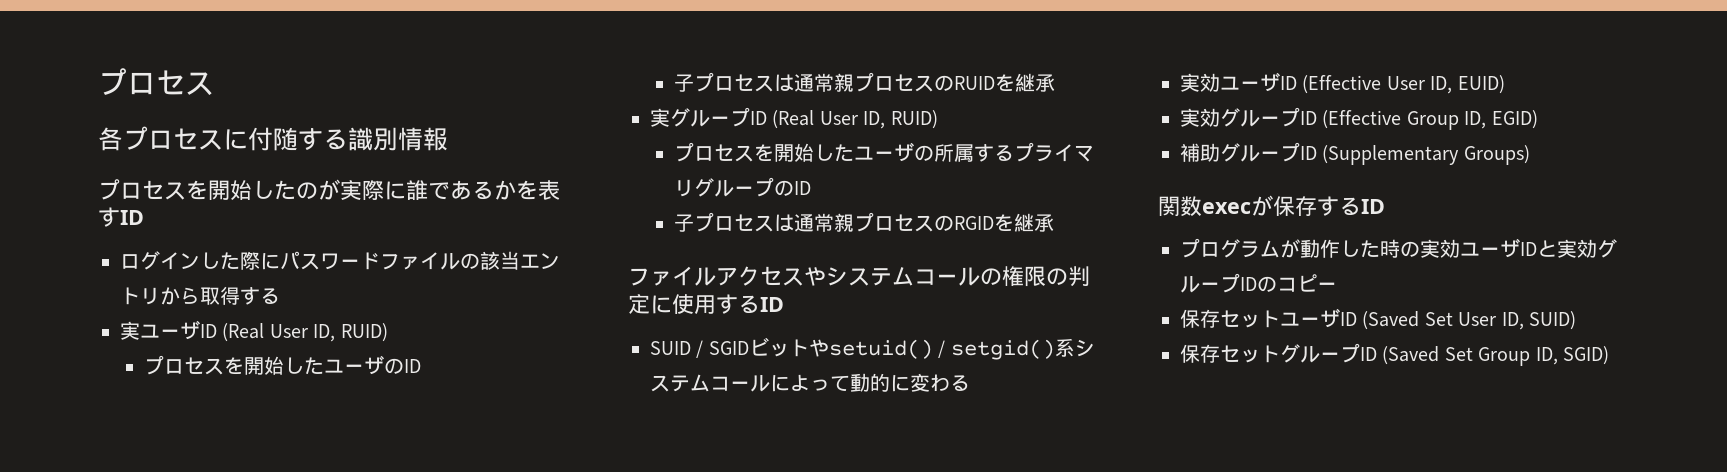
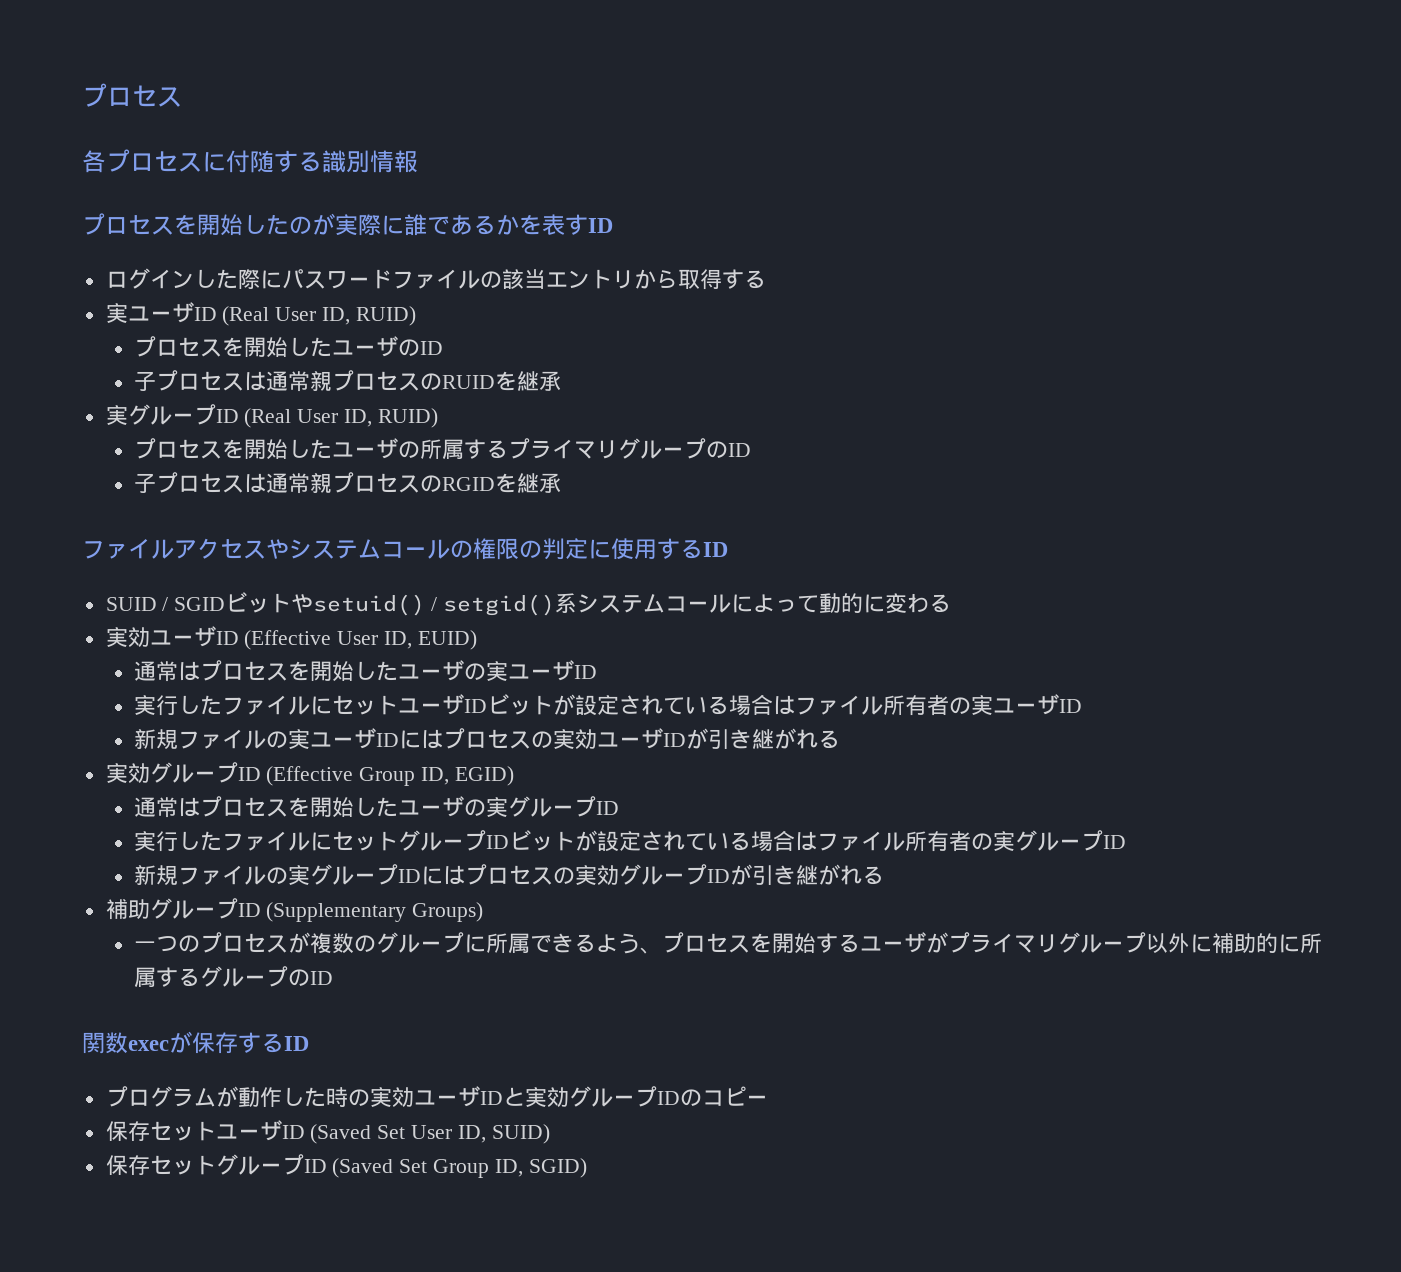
+ 通常はプロセスを開始したユーザの実ユーザID
+ 実行したファイルにセットユーザIDビットが設定されている場合はファイル所有者の実ユーザID
+ 新規ファイルの実ユーザIDにはプロセスの実効ユーザIDが引き継がれる
+ 通常はプロセスを開始したユーザの実グループID
+ 実行したファイルにセットグループIDビットが設定されている場合はファイル所有者の実グループID
+ 新規ファイルの実グループIDにはプロセスの実効グループIDが引き継がれる
+ 一つのプロセスが複数のグループに所属できるよう、プロセスを開始するユーザがプライマリグループ以外に補助的に所属するグループのID

